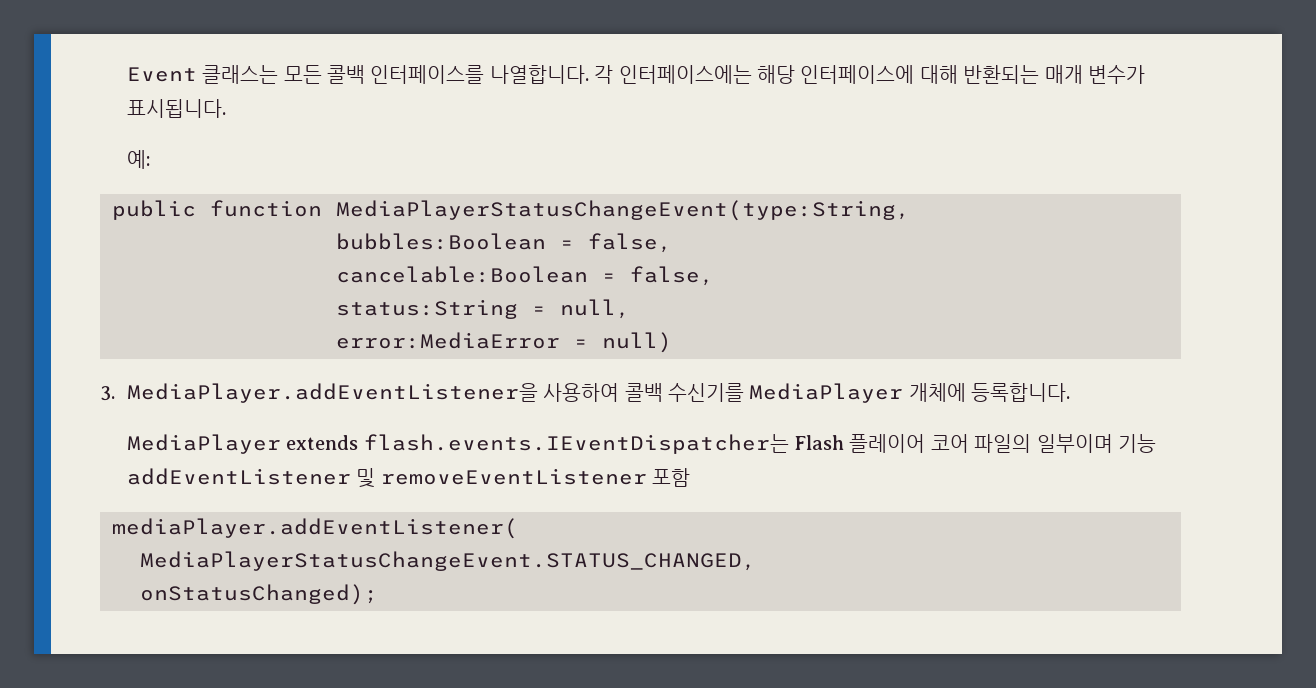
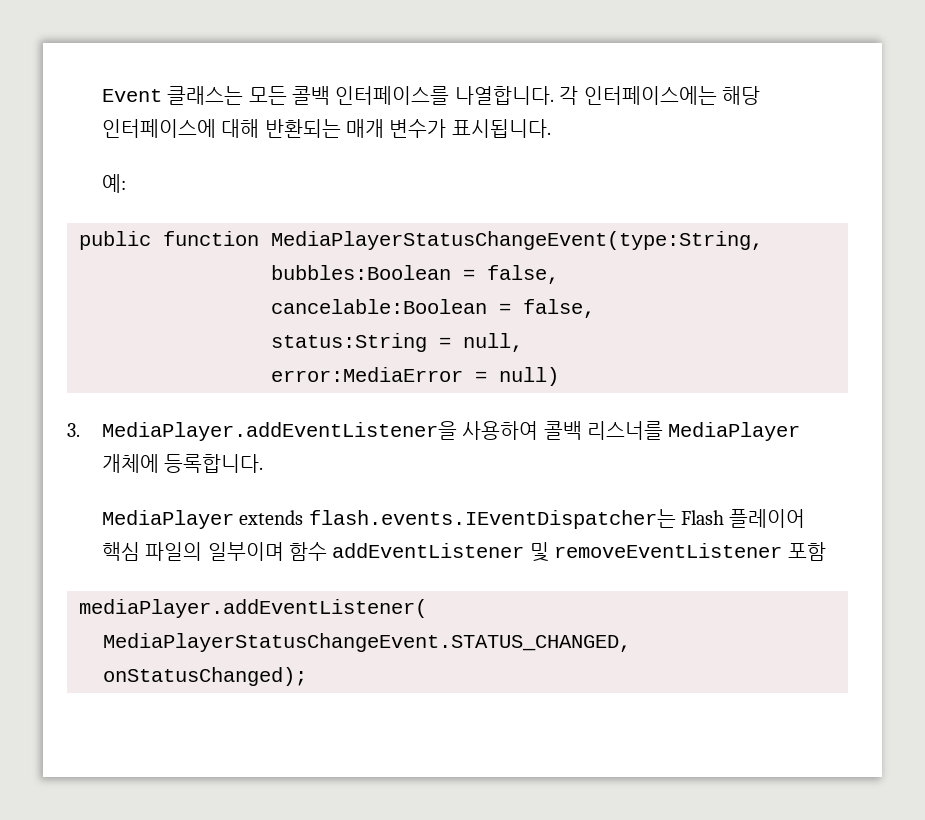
- 3. MediaPlayer.addEventListener을 사용하여 콜백 수신기를 MediaPlayer 개체에 등록합니다.
+ 3. MediaPlayer.addEventListener을 사용하여 콜백 리스너를 MediaPlayer 개체에 등록합니다.
- MediaPlayer extends flash.events.IEventDispatcher는 Flash 플레이어 코어 파일의 일부이며 기능 addEventListener 및 removeEventListener 포함
+ MediaPlayer extends flash.events.IEventDispatcher는 Flash 플레이어 핵심 파일의 일부이며 함수 addEventListener 및 removeEventListener 포함

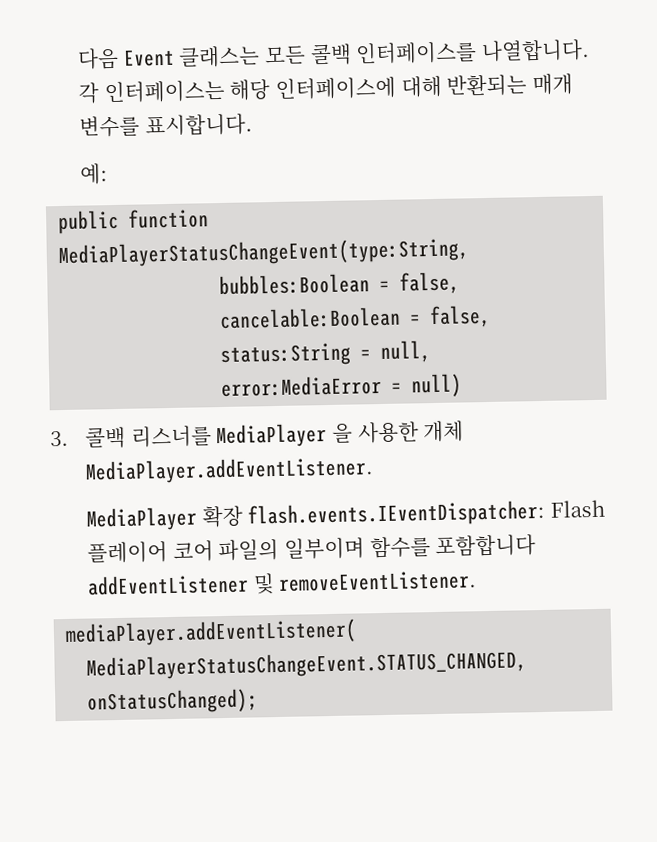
- Event 클래스는 모든 콜백 인터페이스를 나열합니다.
+ 다음 Event 클래스는 모든 콜백 인터페이스를 나열합니다.
- 각 인터페이스에는 해당 인터페이스에 대해 반환되는 매개 변수가 표시됩니다.
+ 각 인터페이스는 해당 인터페이스에 대해 반환되는 매개 변수를 표시합니다.
- 3. MediaPlayer.addEventListener을 사용하여 콜백 리스너를 MediaPlayer 개체에 등록합니다.
- MediaPlayer extends flash.events.IEventDispatcher는 Flash 플레이어 핵심 파일의 일부이며 함수 addEventListener 및 removeEventListener 포함
+ 3. 콜백 리스너를 MediaPlayer 을 사용한 개체 MediaPlayer.addEventListener.
+ MediaPlayer 확장 flash.events.IEventDispatcher: Flash 플레이어 코어 파일의 일부이며 함수를 포함합니다 addEventListener 및 removeEventListener.

